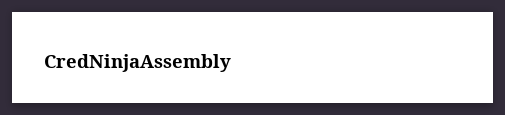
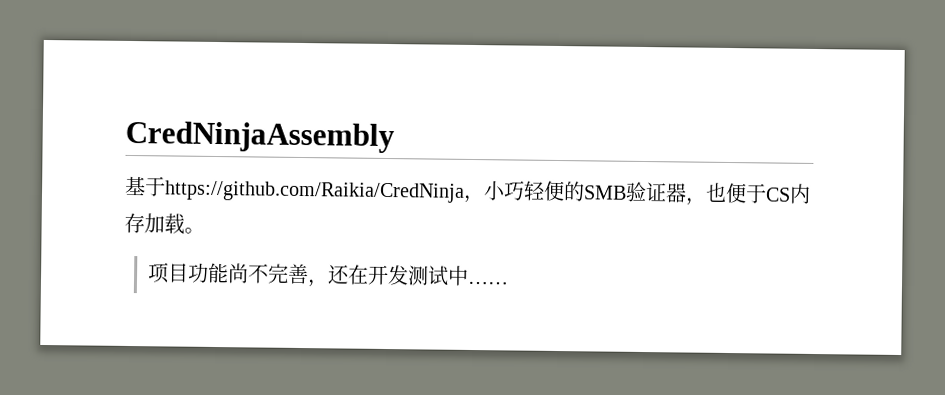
+ 基于https://github.com/Raikia/CredNinja，小巧轻便的SMB验证器，也便于CS内存加载。
+ 项目功能尚不完善，还在开发测试中……

